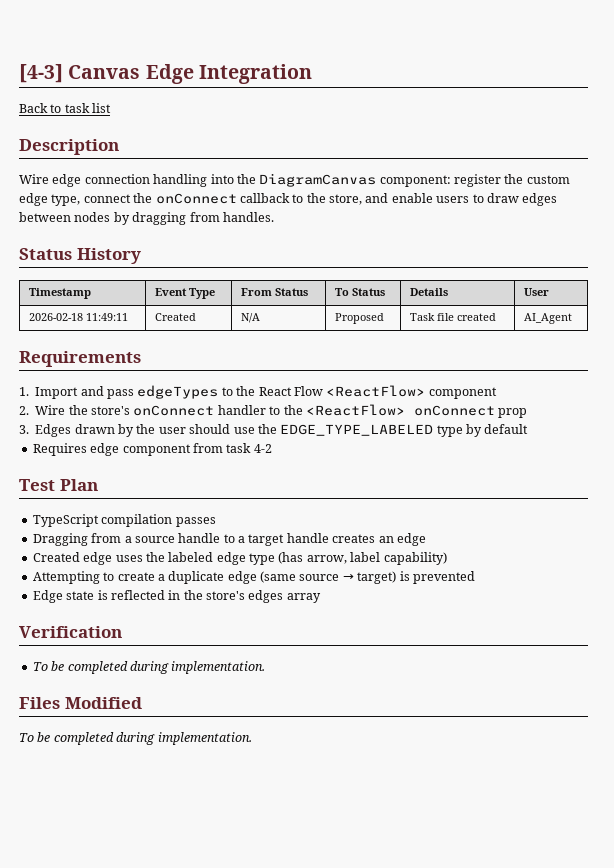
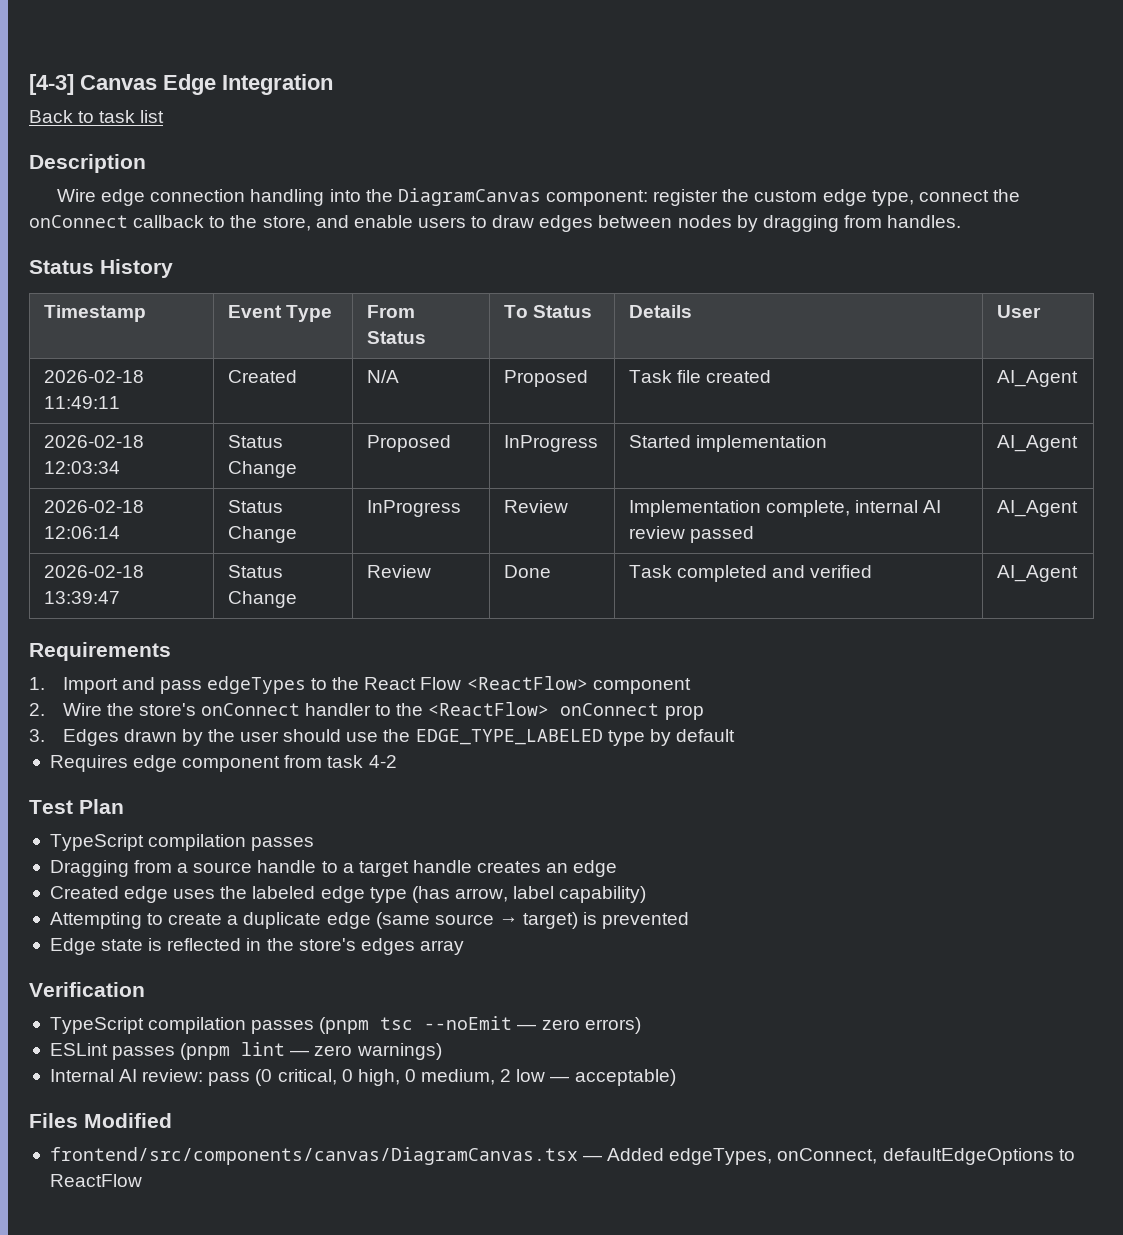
+ 2026-02-18 12:03:34 | Status Change | Proposed | InProgress | Started implementation | AI_Agent
+ 2026-02-18 12:06:14 | Status Change | InProgress | Review | Implementation complete, internal AI review passed | AI_Agent
+ 2026-02-18 13:39:47 | Status Change | Review | Done | Task completed and verified | AI_Agent
  Verification
- To be completed during implementation.
+ TypeScript compilation passes (pnpm tsc --noEmit — zero errors)
+ ESLint passes (pnpm lint — zero warnings)
+ Internal AI review: pass (0 critical, 0 high, 0 medium, 2 low — acceptable)
  Files Modified
- To be completed during implementation.
+ frontend/src/components/canvas/DiagramCanvas.tsx — Added edgeTypes, onConnect, defaultEdgeOptions to ReactFlow

